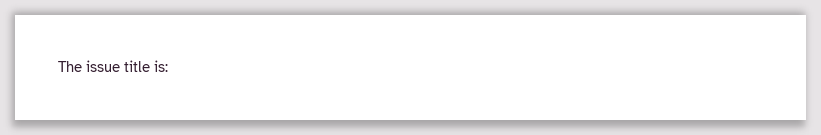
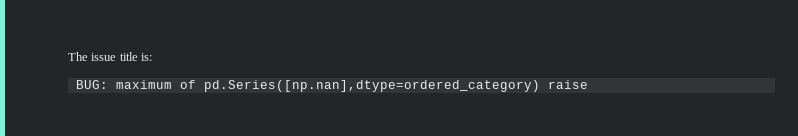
+ BUG: maximum of pd.Series([np.nan],dtype=ordered_category) raise

